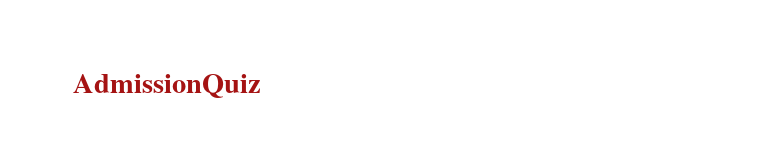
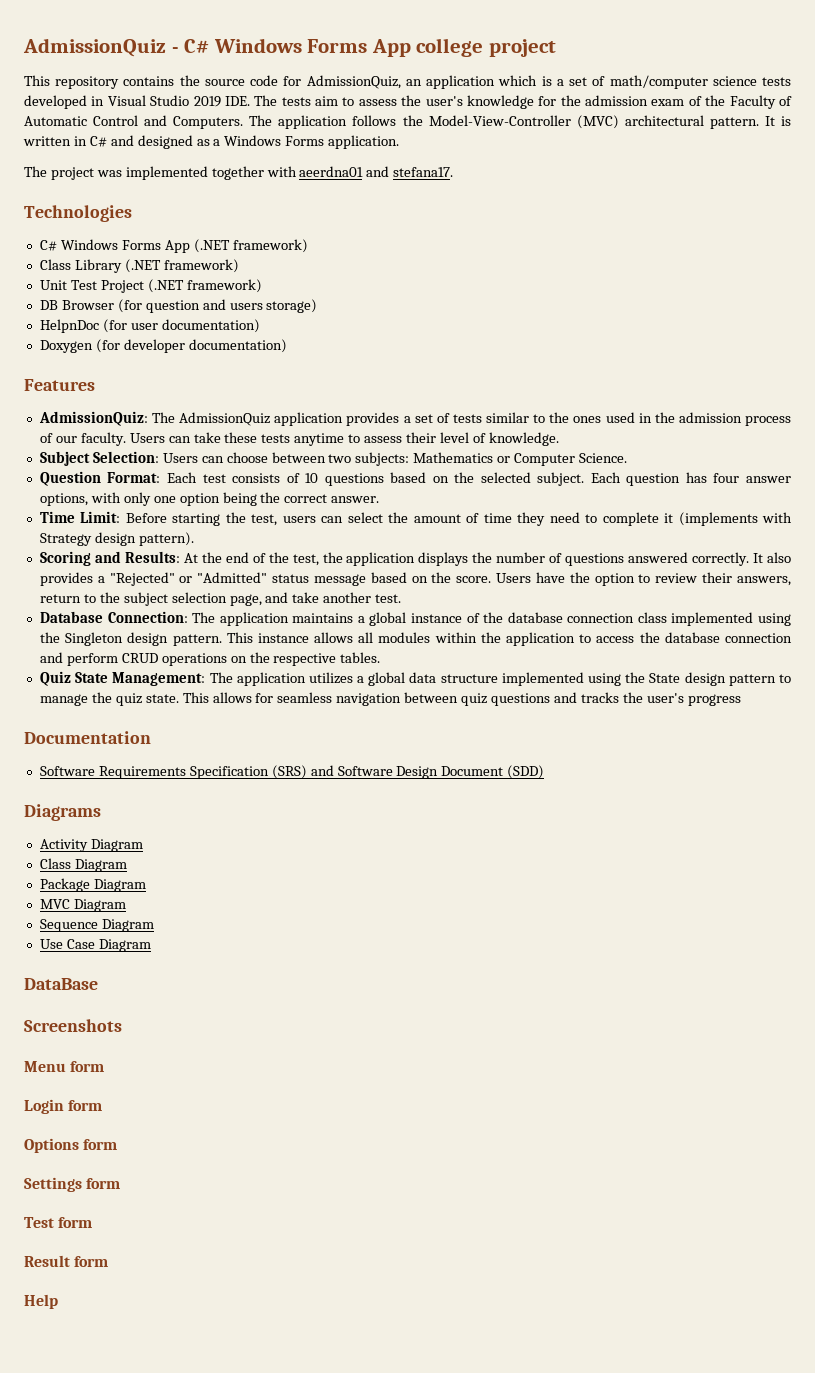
- AdmissionQuiz
+ AdmissionQuiz - C# Windows Forms App college project
+ This repository contains the source code for AdmissionQuiz, an application which is a set of math/computer science tests developed in Visual Studio 2019 IDE. The tests aim to assess the user's knowledge for the admission exam of the Faculty of Automatic Control and Computers. The application follows the Model-View-Controller (MVC) architectural pattern. It is written in C# and designed as a Windows Forms application.
+ The project was implemented together with aeerdna01 and stefana17.
+ Technologies
+ C# Windows Forms App (.NET framework)
+ Class Library (.NET framework)
+ Unit Test Project (.NET framework)
+ DB Browser (for question and users storage)
+ HelpnDoc (for user documentation)
+ Doxygen (for developer documentation)
+ Features
+ AdmissionQuiz: The AdmissionQuiz application provides a set of tests similar to the ones used in the admission process of our faculty. Users can take these tests anytime to assess their level of knowledge.
+ Subject Selection: Users can choose between two subjects: Mathematics or Computer Science.
+ Question Format: Each test consists of 10 questions based on the selected subject. Each question has four answer options, with only one option being the correct answer.
+ Time Limit: Before starting the test, users can select the amount of time they need to complete it (implements with Strategy design pattern).
+ Scoring and Results: At the end of the test, the application displays the number of questions answered correctly. It also provides a "Rejected" or "Admitted" status message based on the score. Users have the option to review their answers, return to the subject selection page, and take another test.
+ Database Connection: The application maintains a global instance of the database connection class implemented using the Singleton design pattern. This instance allows all modules within the application to access the database connection and perform CRUD operations on the respective tables.
+ Quiz State Management: The application utilizes a global data structure implemented using the State design pattern to manage the quiz state. This allows for seamless navigation between quiz questions and tracks the user's progress
+ Documentation
+ Software Requirements Specification (SRS) and Software Design Document (SDD)
+ Diagrams
+ Activity Diagram
+ Class Diagram
+ Package Diagram
+ MVC Diagram
+ Sequence Diagram
+ Use Case Diagram
+ DataBase
+ Screenshots
+ Menu form
+ Login form
+ Options form
+ Settings form
+ Test form
+ Result form
+ Help

